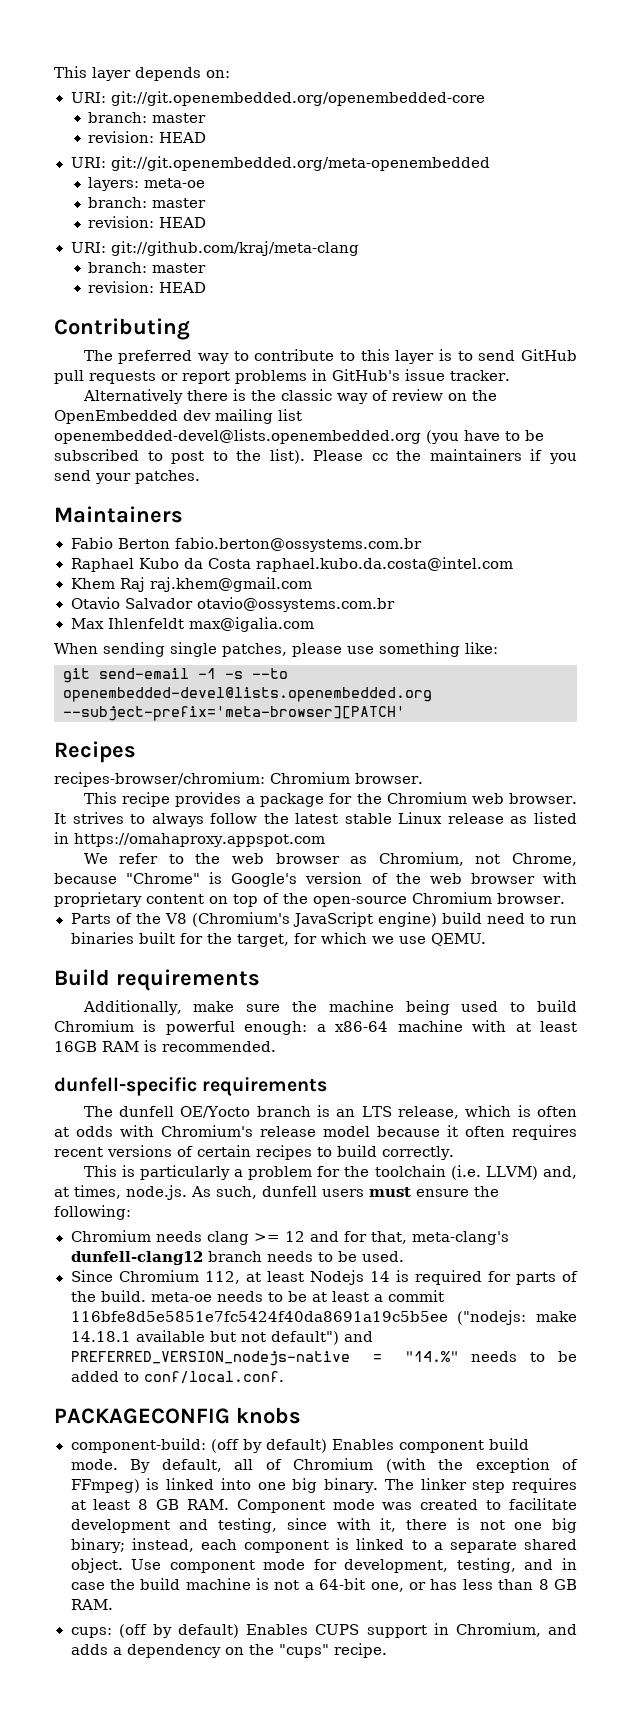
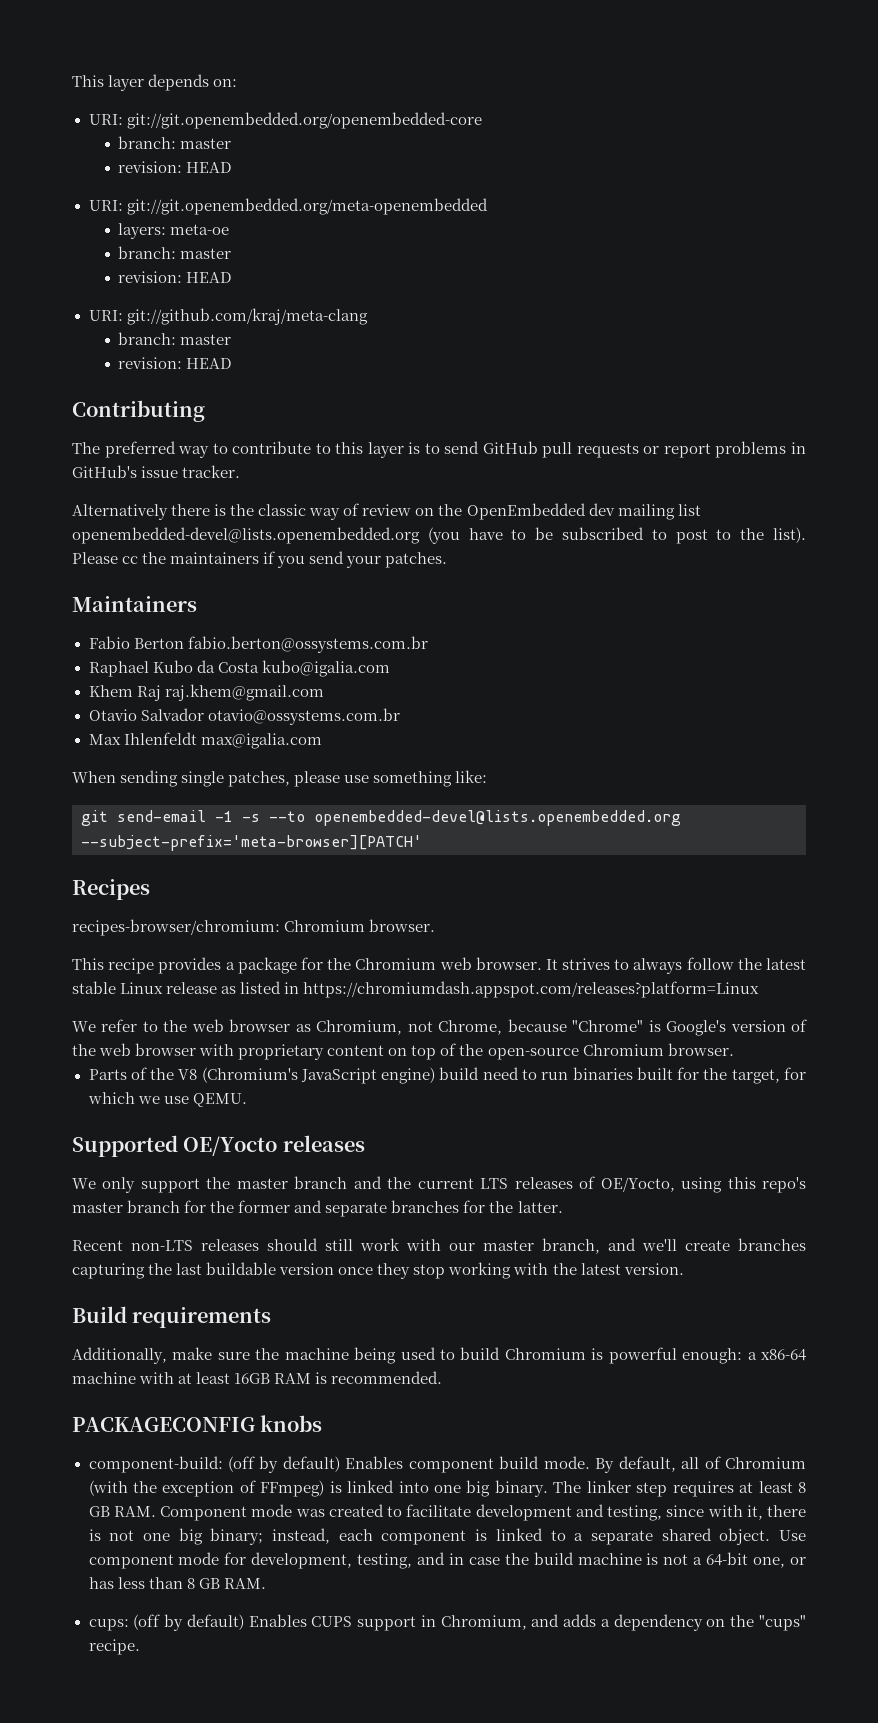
- Raphael Kubo da Costa raphael.kubo.da.costa@intel.com
+ Raphael Kubo da Costa kubo@igalia.com
- It strives to always follow the latest stable Linux release as listed in https://omahaproxy.appspot.com
+ It strives to always follow the latest stable Linux release as listed in https://chromiumdash.appspot.com/releases?platform=Linux
+ Supported OE/Yocto releases
+ We only support the master branch and the current LTS releases of OE/Yocto, using this repo's master branch for the former and separate branches for the latter.
+ Recent non-LTS releases should still work with our master branch, and we'll create branches capturing the last buildable version once they stop working with the latest version.
- dunfell-specific requirements
- The dunfell OE/Yocto branch is an LTS release, which is often at odds with Chromium's release model because it often requires recent versions of certain recipes to build correctly.
- This is particularly a problem for the toolchain (i.e. LLVM) and, at times, node.js. As such, dunfell users must ensure the following:
- Chromium needs clang >= 12 and for that, meta-clang's dunfell-clang12 branch needs to be used.
- Since Chromium 112, at least Nodejs 14 is required for parts of the build. meta-oe needs to be at least a commit 116bfe8d5e5851e7fc5424f40da8691a19c5b5ee ("nodejs: make 14.18.1 available but not default") and PREFERRED_VERSION_nodejs-native = "14.%" needs to be added to conf/local.conf.

